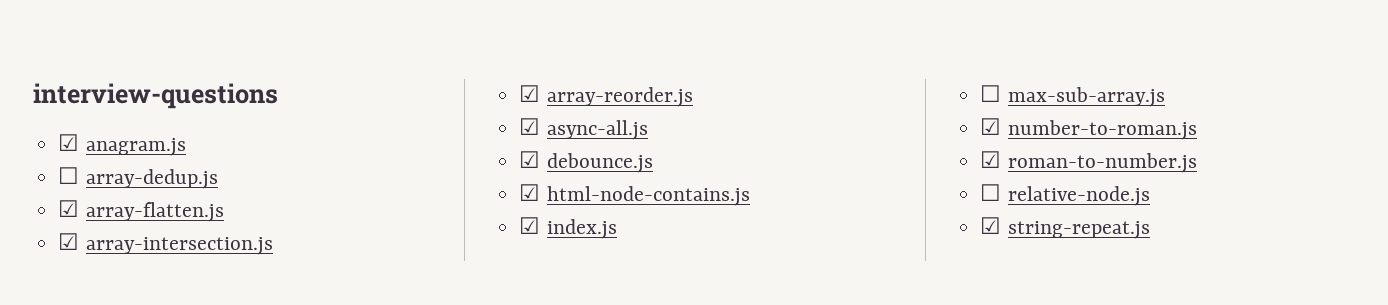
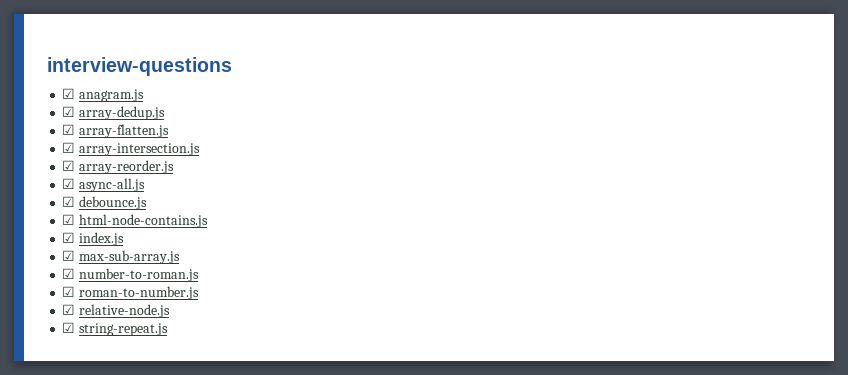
- ☐ array-dedup.js
+ ☑ array-dedup.js
- ☐ max-sub-array.js
+ ☑ max-sub-array.js
- ☐ relative-node.js
+ ☑ relative-node.js

